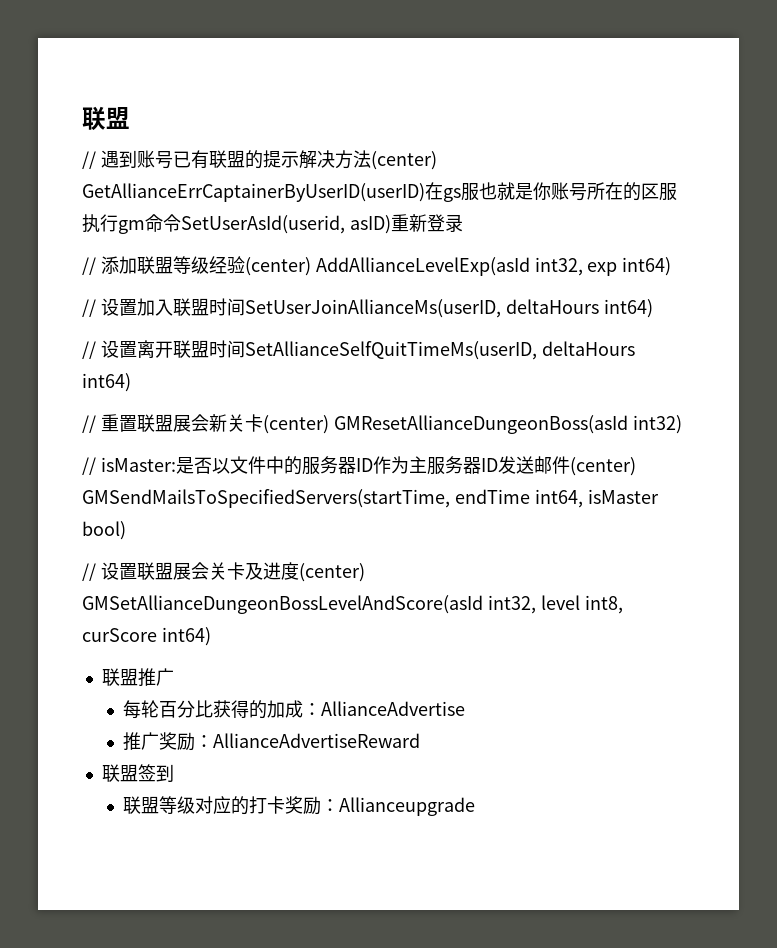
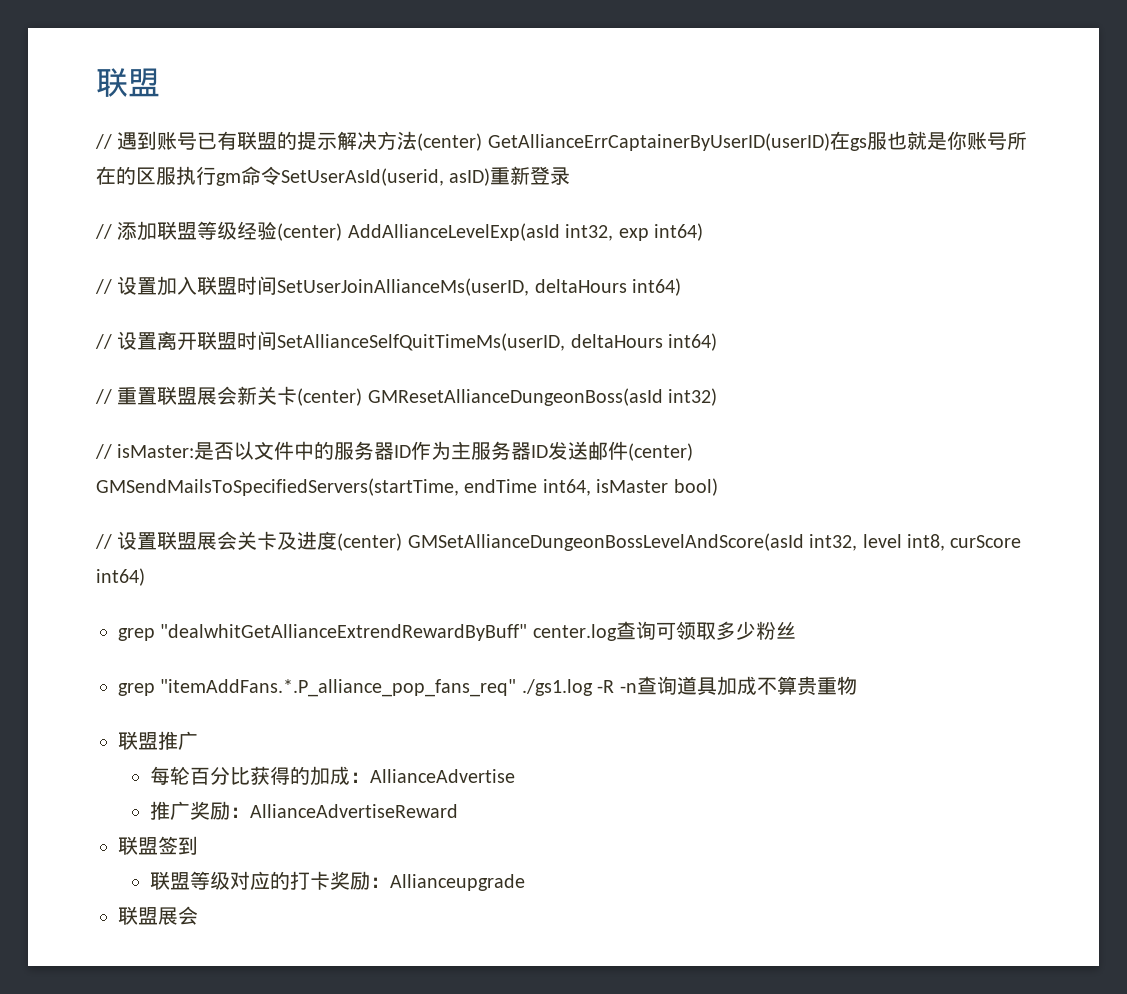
+ grep "dealwhitGetAllianceExtrendRewardByBuff" center.log查询可领取多少粉丝
+ grep "itemAddFans.*.P_alliance_pop_fans_req" ./gs1.log -R -n查询道具加成不算贵重物
  联盟等级对应的打卡奖励：Allianceupgrade
+ 联盟展会

